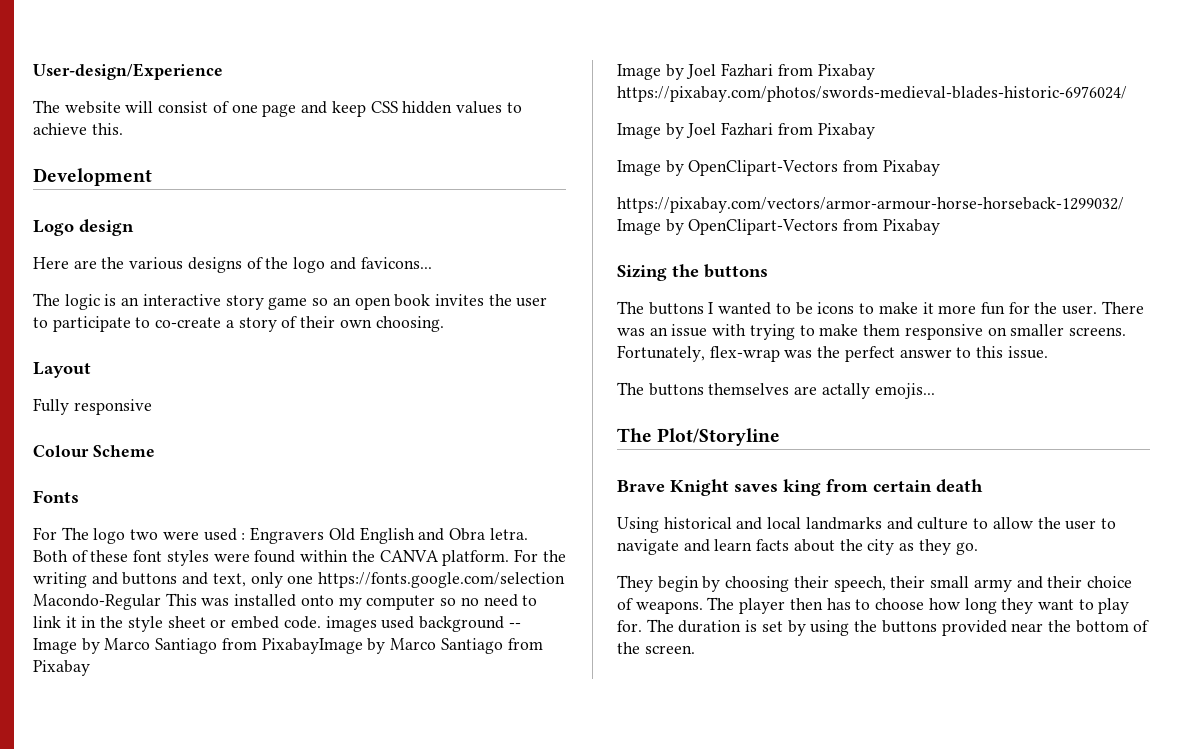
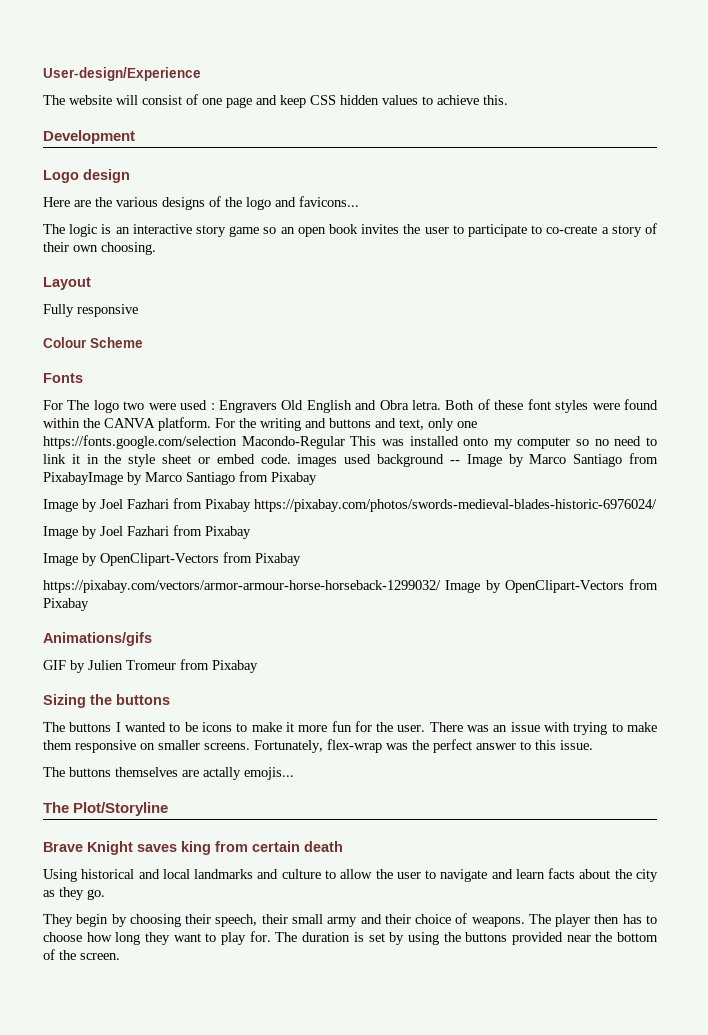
+ Animations/gifs
+ GIF by Julien Tromeur from Pixabay

